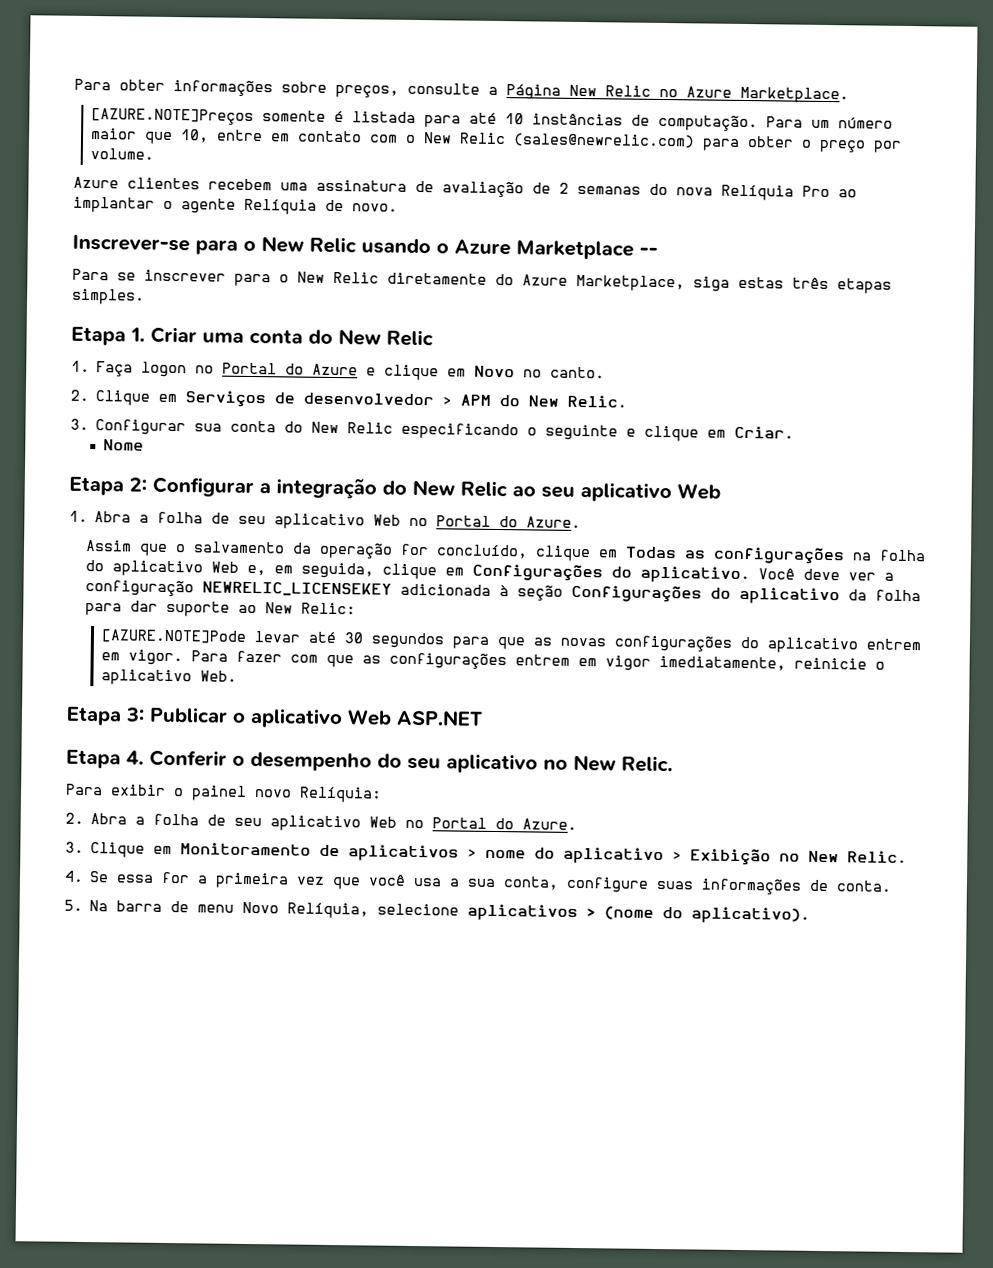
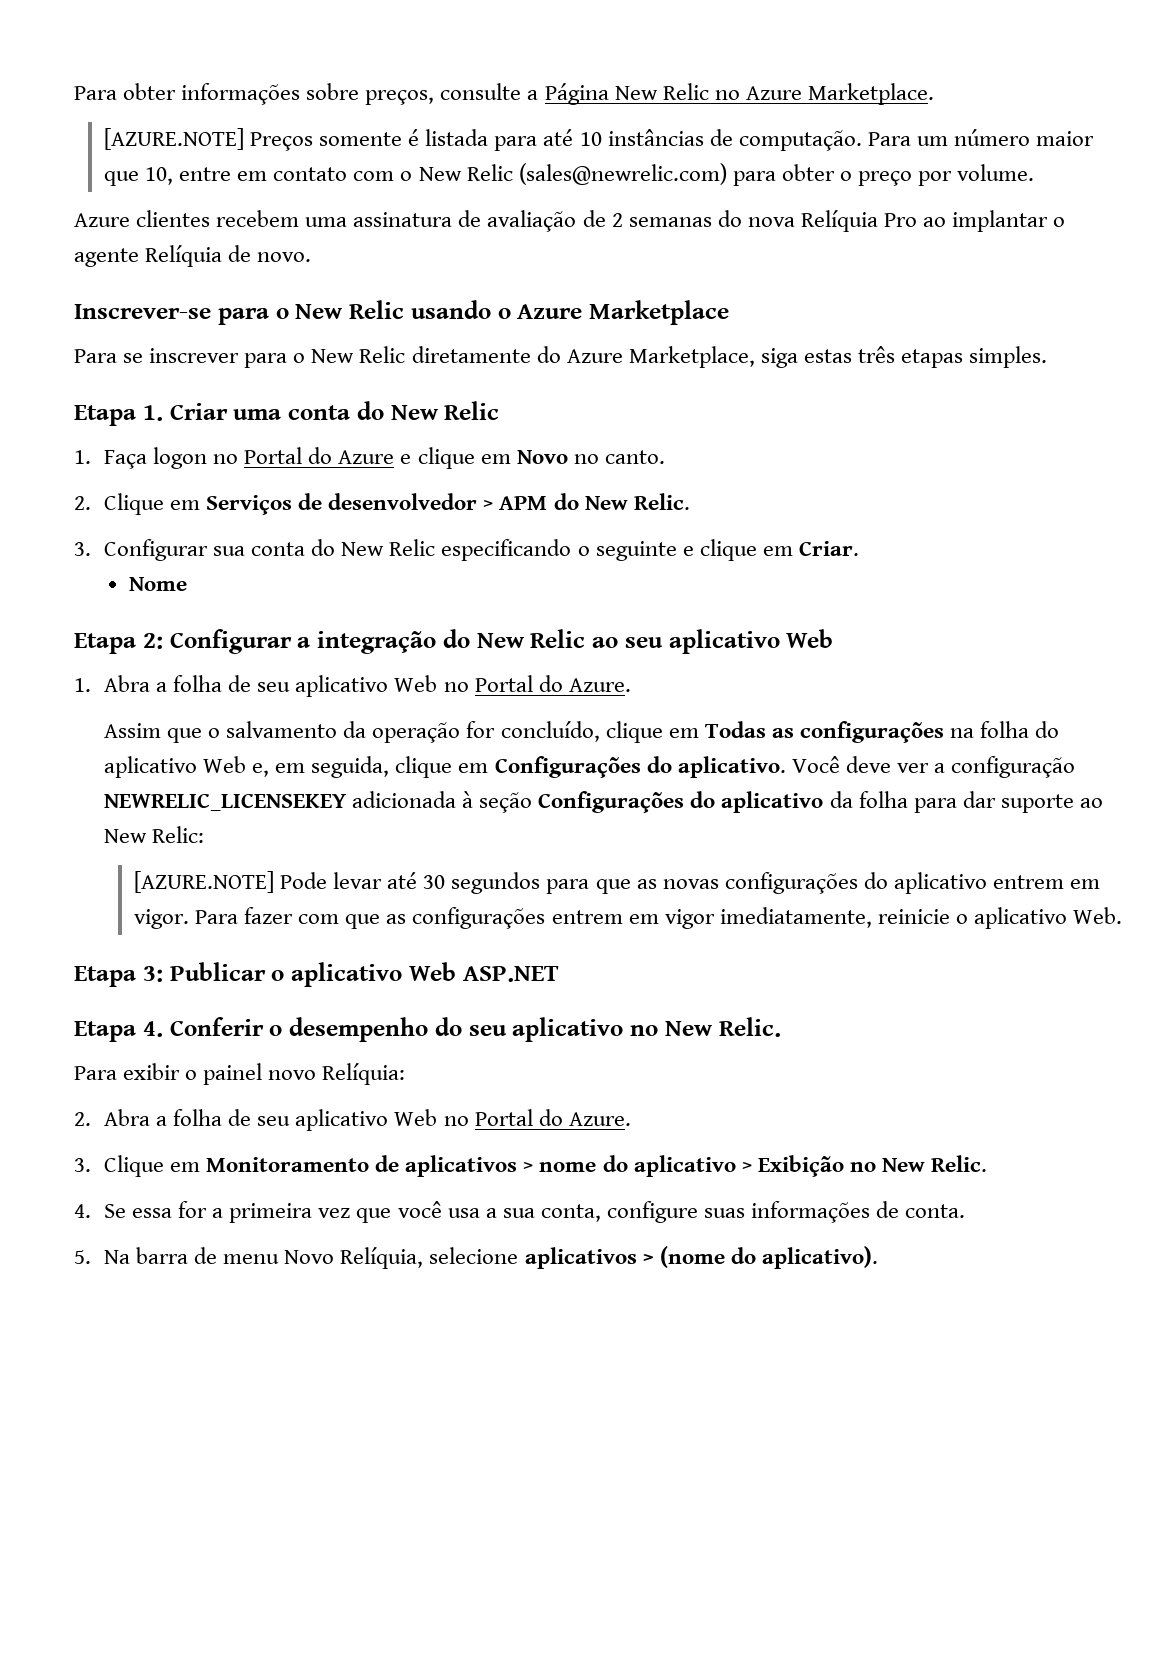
- [AZURE.NOTE]Preços somente é listada para até 10 instâncias de computação.
+ [AZURE.NOTE] Preços somente é listada para até 10 instâncias de computação.
- Inscrever-se para o New Relic usando o Azure Marketplace --
+ Inscrever-se para o New Relic usando o Azure Marketplace
- [AZURE.NOTE]Pode levar até 30 segundos para que as novas configurações do aplicativo entrem em vigor.
+ [AZURE.NOTE] Pode levar até 30 segundos para que as novas configurações do aplicativo entrem em vigor.

